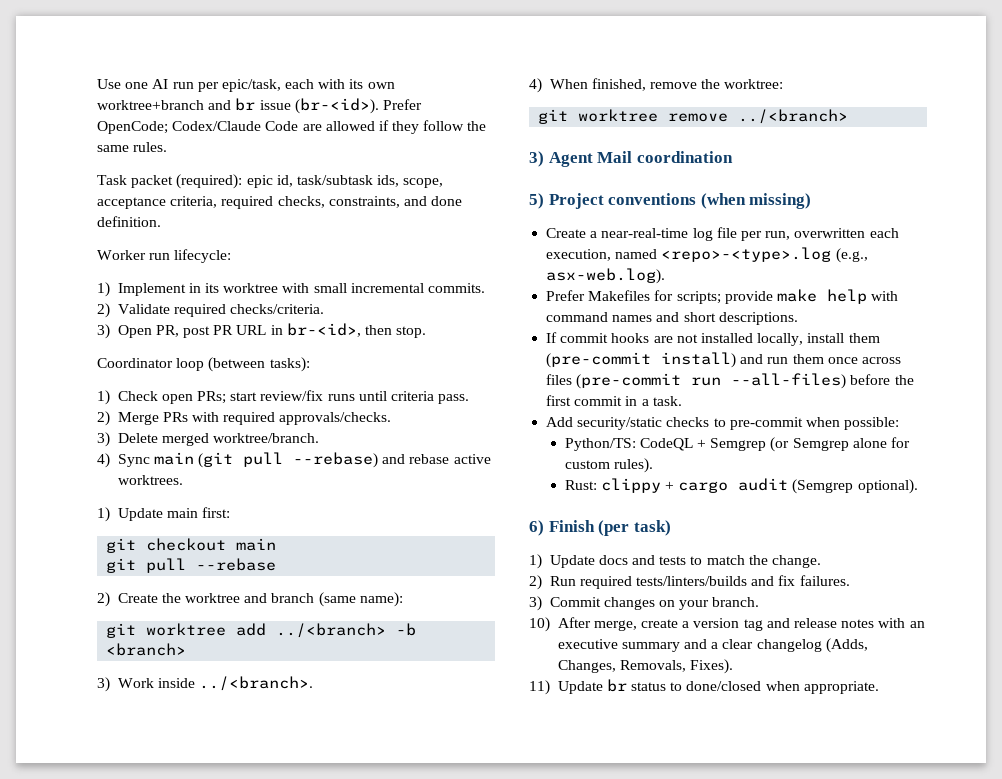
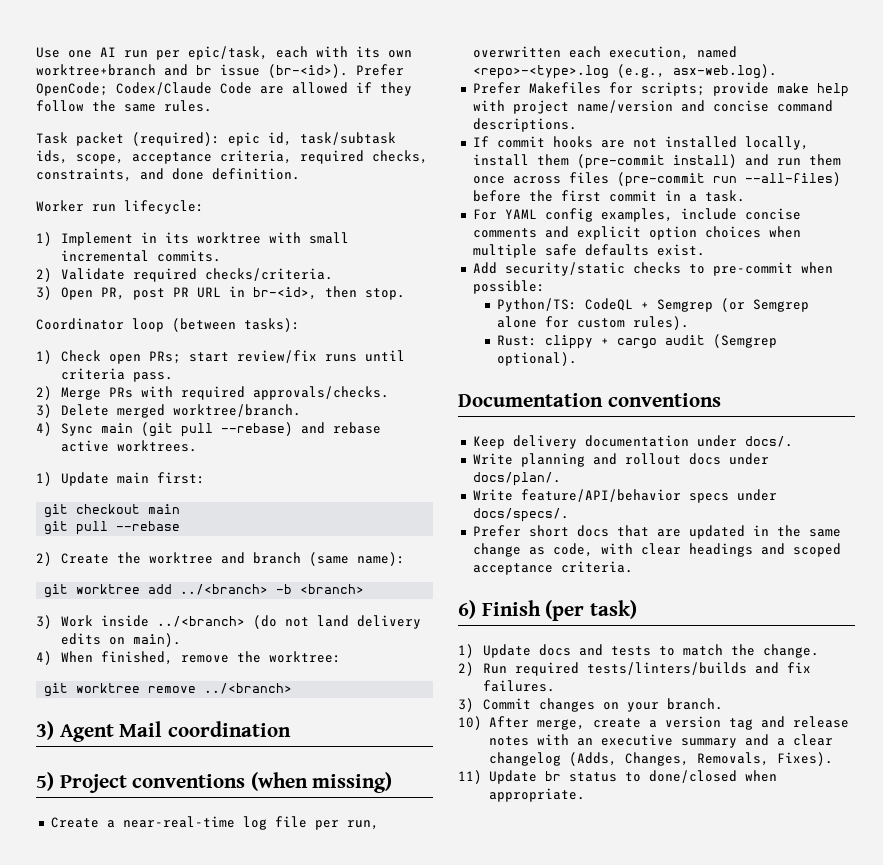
- 3) Work inside ../<branch>.
+ 3) Work inside ../<branch> (do not land delivery edits on main).
- Prefer Makefiles for scripts; provide make help with command names and short descriptions.
+ Prefer Makefiles for scripts; provide make help with project name/version and concise command descriptions.
+ For YAML config examples, include concise comments and explicit option choices when multiple safe defaults exist.
+ Documentation conventions
+ Keep delivery documentation under docs/.
+ Write planning and rollout docs under docs/plan/.
+ Write feature/API/behavior specs under docs/specs/.
+ Prefer short docs that are updated in the same change as code, with clear headings and scoped acceptance criteria.

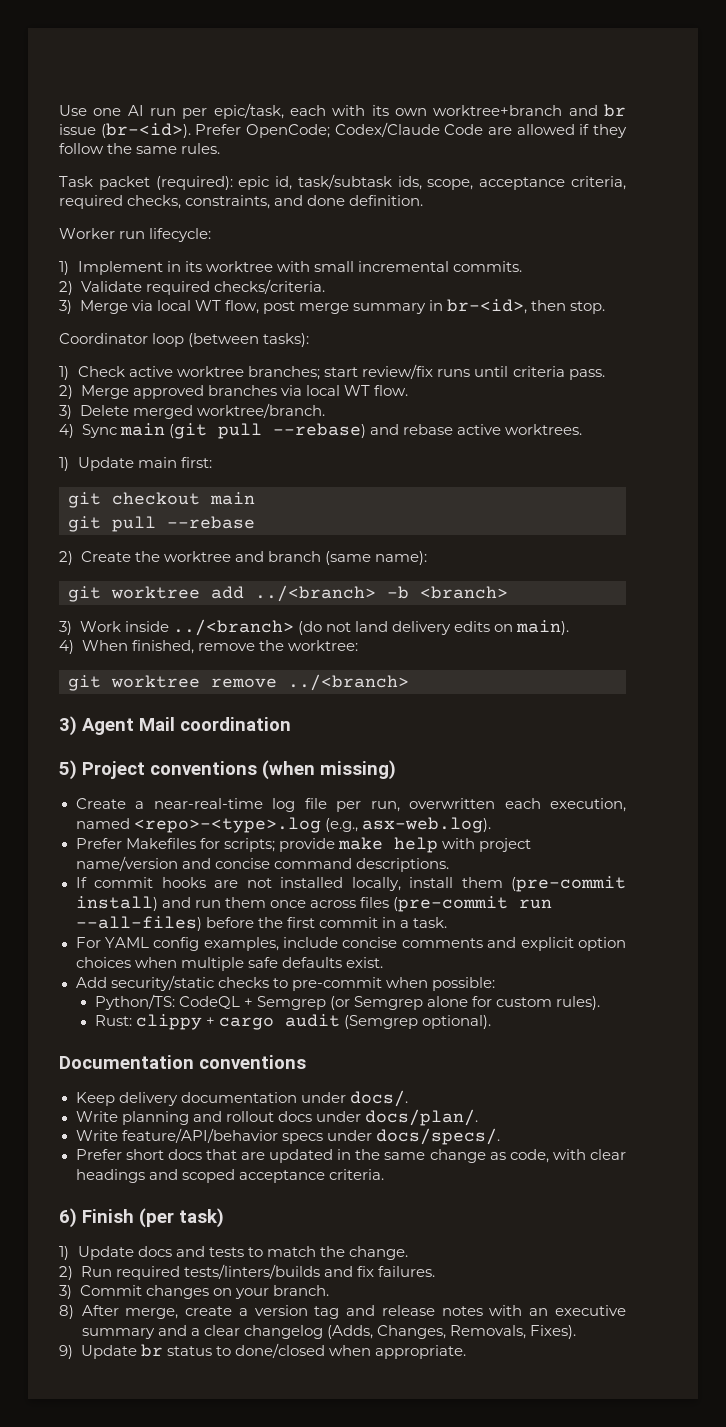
- 3) Open PR, post PR URL in br-<id>, then stop.
+ 3) Merge via local WT flow, post merge summary in br-<id>, then stop.
- 1) Check open PRs; start review/fix runs until criteria pass.
+ 1) Check active worktree branches; start review/fix runs until criteria pass.
- 2) Merge PRs with required approvals/checks.
+ 2) Merge approved branches via local WT flow.
- 10) After merge, create a version tag and release notes with an executive summary and a clear changelog (Adds, Changes, Removals, Fixes).
+ 8) After merge, create a version tag and release notes with an executive summary and a clear changelog (Adds, Changes, Removals, Fixes).
- 11) Update br status to done/closed when appropriate.
+ 9) Update br status to done/closed when appropriate.

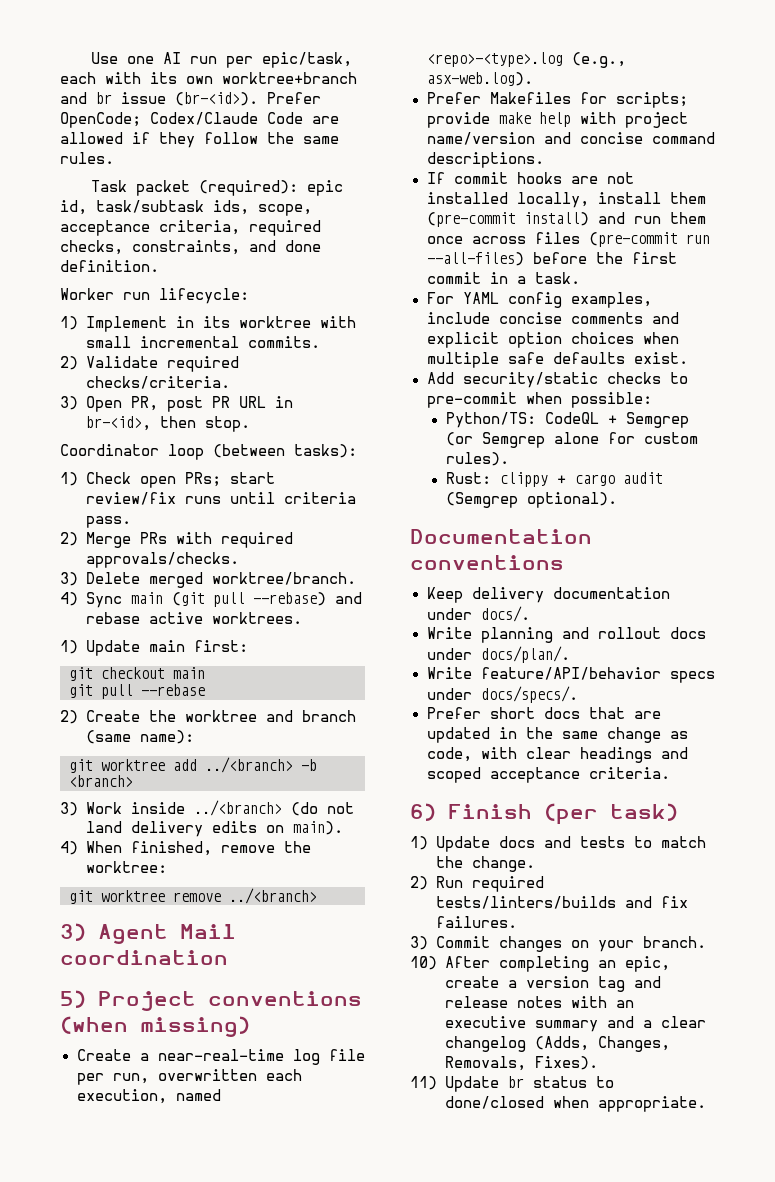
- 3) Merge via local WT flow, post merge summary in br-<id>, then stop.
+ 3) Open PR, post PR URL in br-<id>, then stop.
- 1) Check active worktree branches; start review/fix runs until criteria pass.
+ 1) Check open PRs; start review/fix runs until criteria pass.
- 2) Merge approved branches via local WT flow.
+ 2) Merge PRs with required approvals/checks.
- 8) After merge, create a version tag and release notes with an executive summary and a clear changelog (Adds, Changes, Removals, Fixes).
+ 10) After completing an epic, create a version tag and release notes with an executive summary and a clear changelog (Adds, Changes, Removals, Fixes).
- 9) Update br status to done/closed when appropriate.
+ 11) Update br status to done/closed when appropriate.

